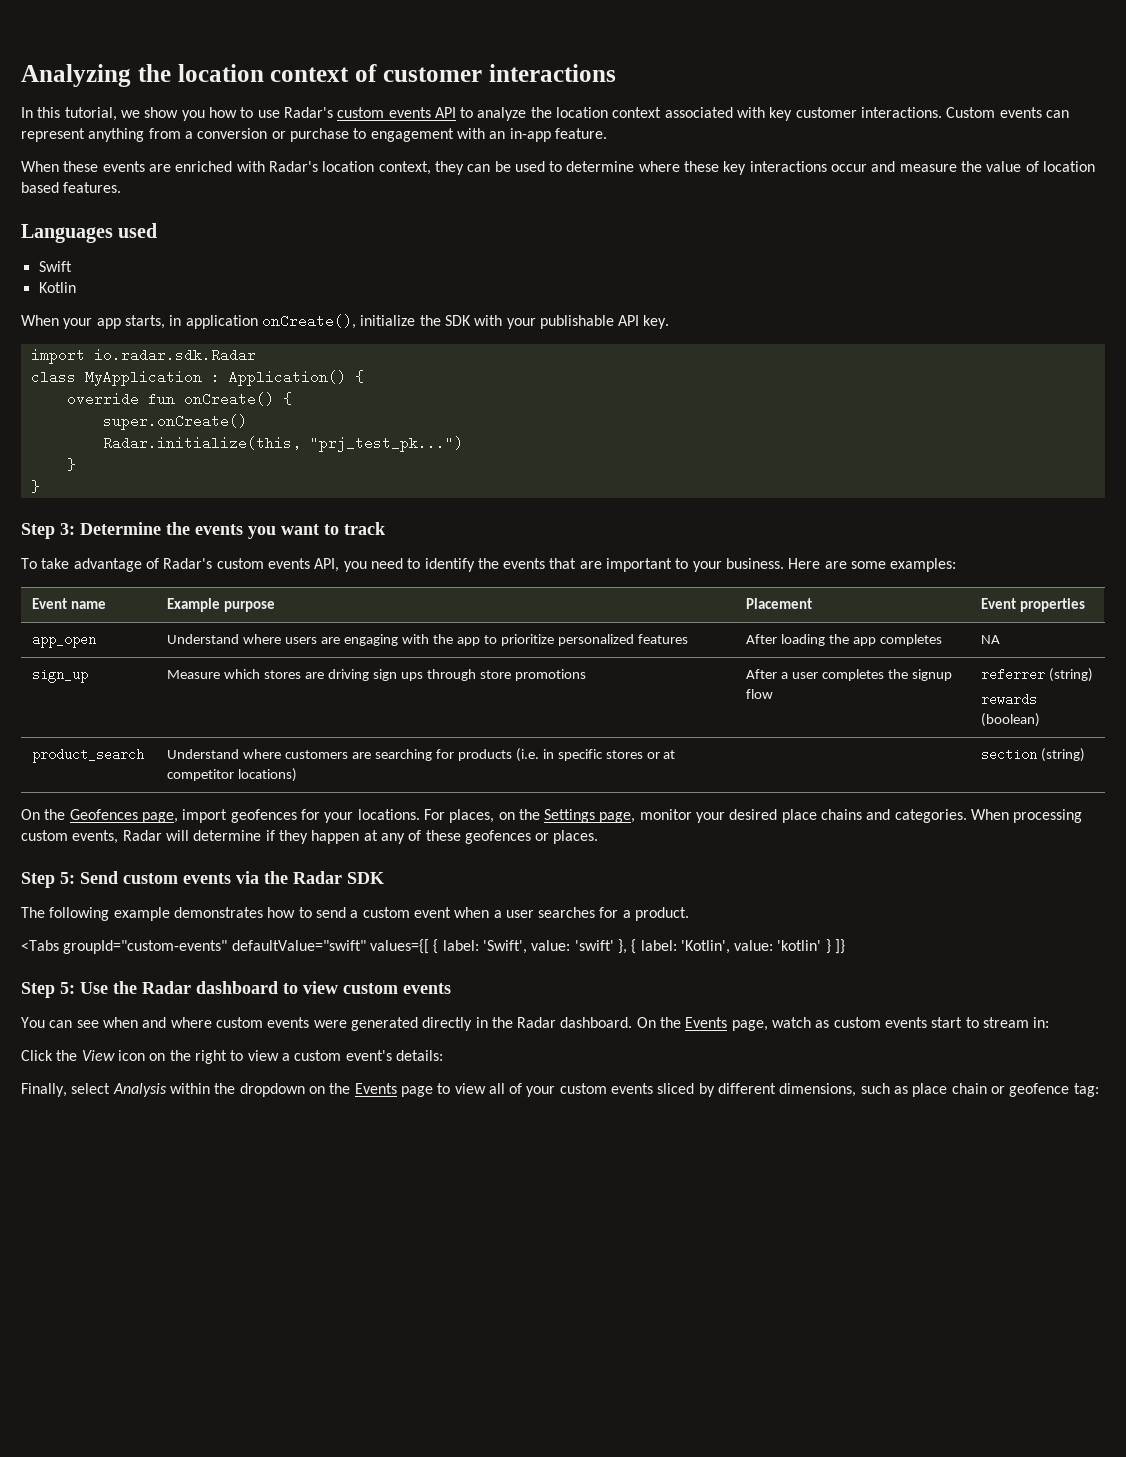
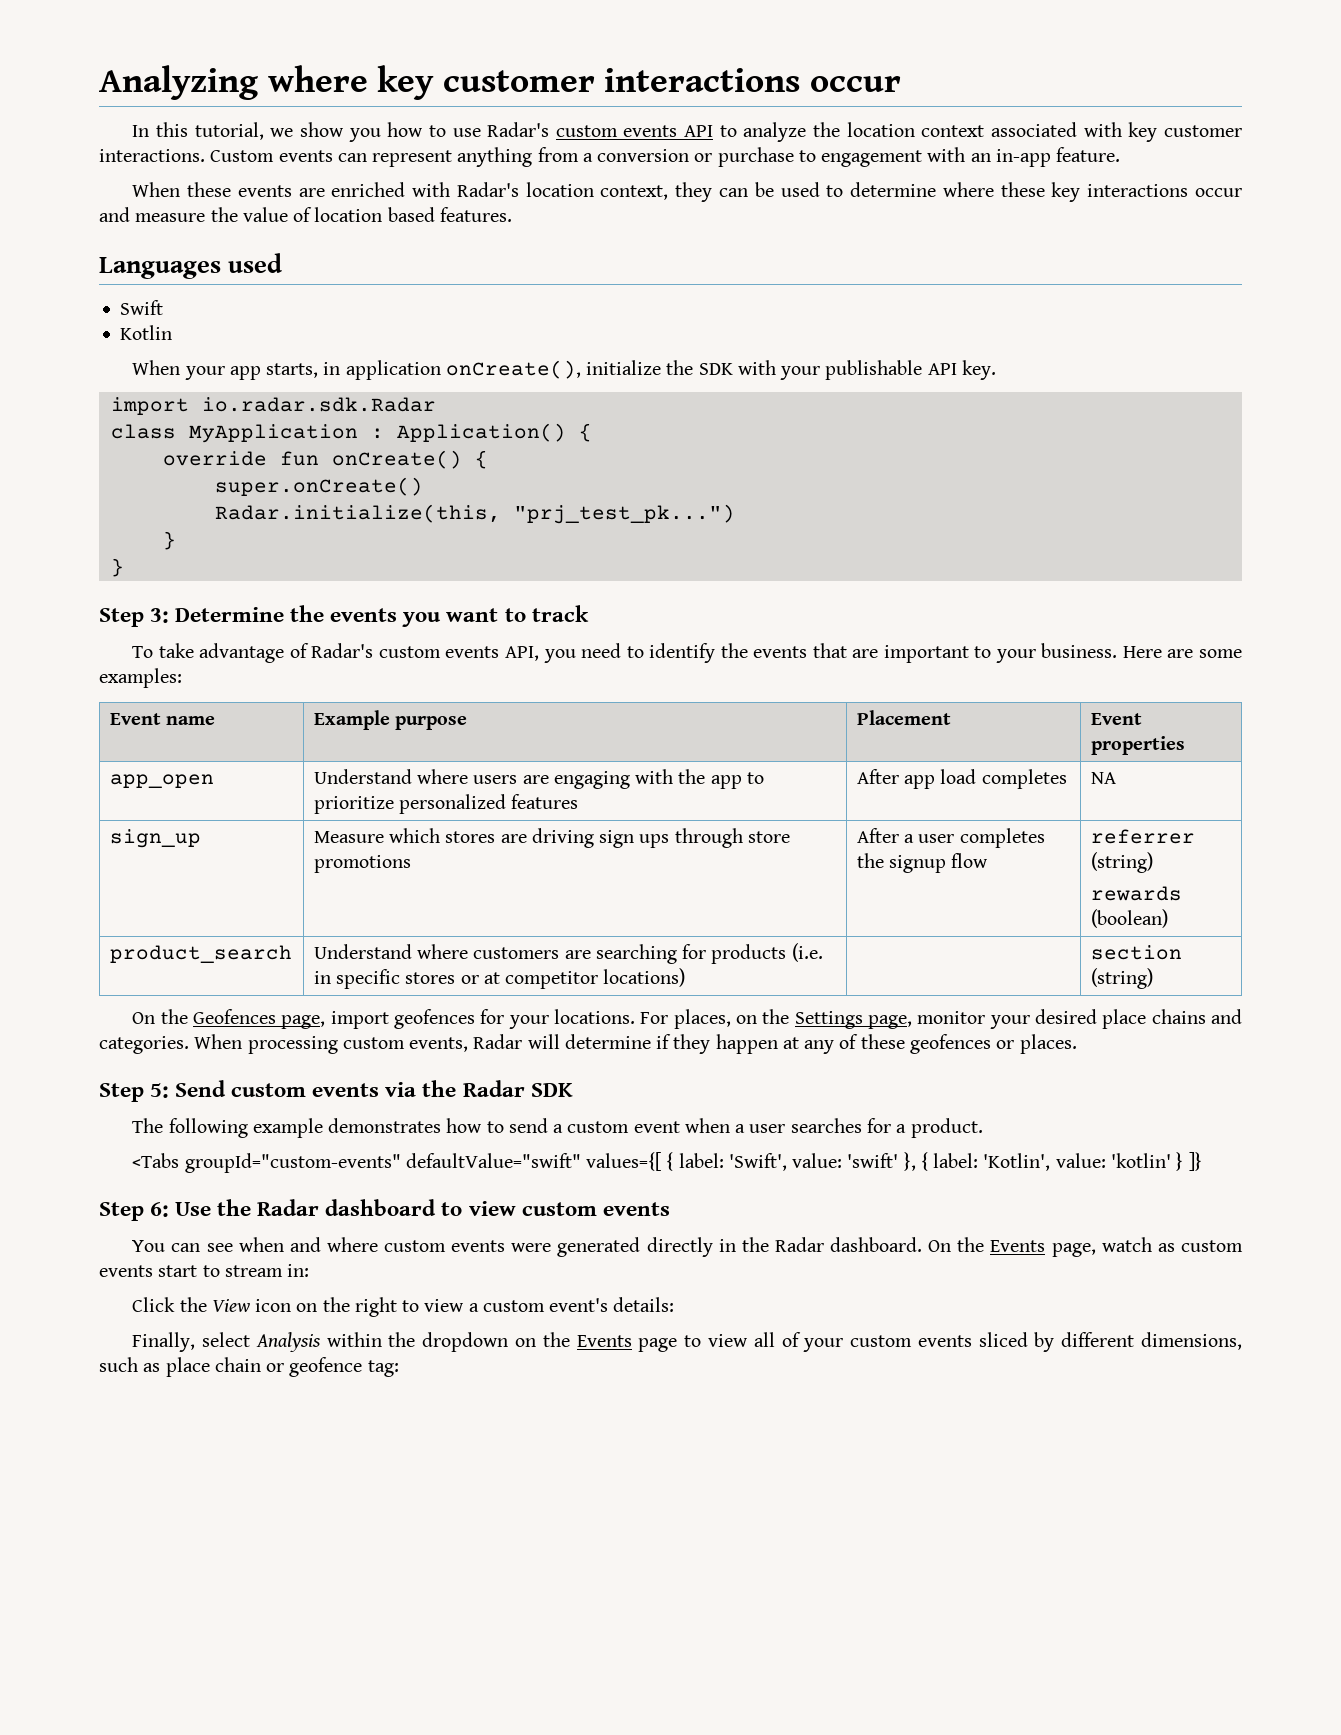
- Analyzing the location context of customer interactions
+ Analyzing where key customer interactions occur
- app_open | Understand where users are engaging with the app to prioritize personalized features | After loading the app completes | NA
+ app_open | Understand where users are engaging with the app to prioritize personalized features | After app load completes | NA
- Step 5: Use the Radar dashboard to view custom events
+ Step 6: Use the Radar dashboard to view custom events

